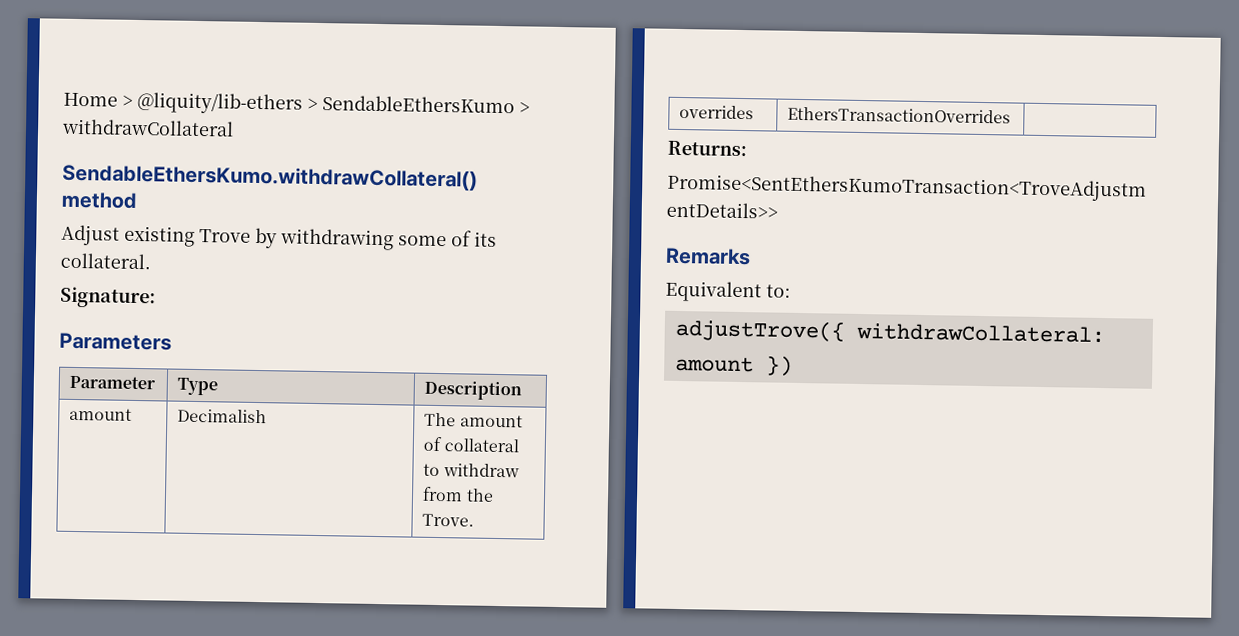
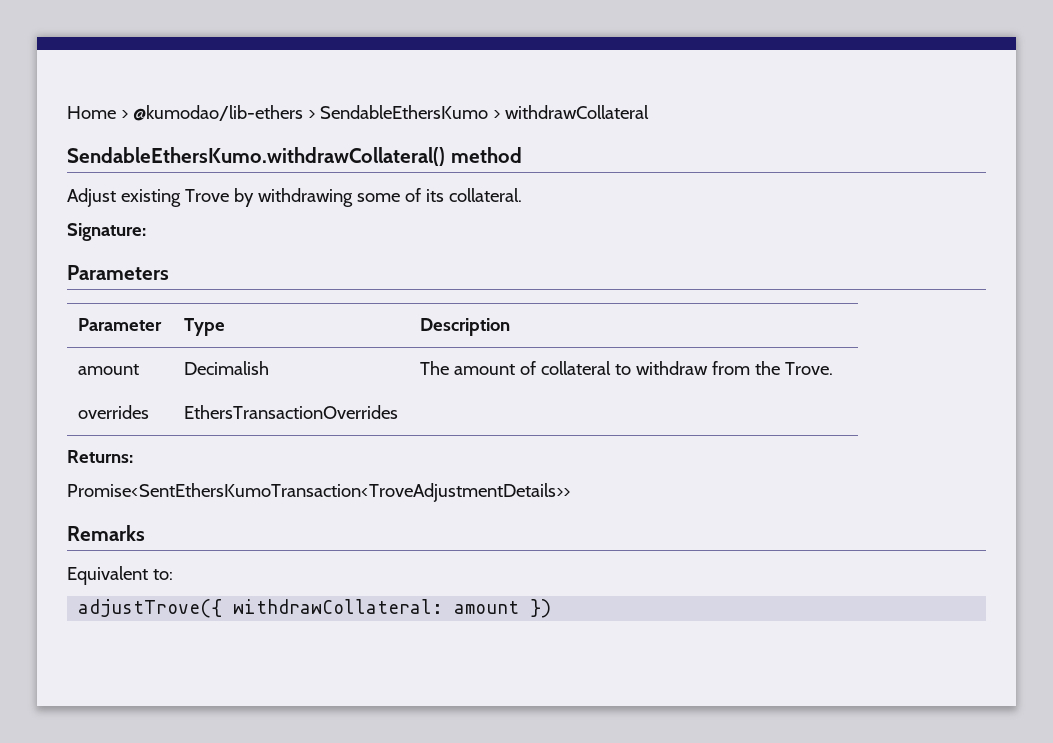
- Home > @liquity/lib-ethers > SendableEthersKumo > withdrawCollateral
+ Home > @kumodao/lib-ethers > SendableEthersKumo > withdrawCollateral

